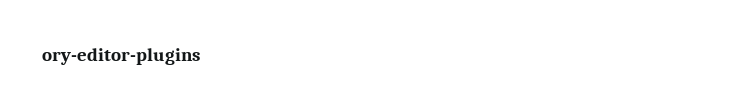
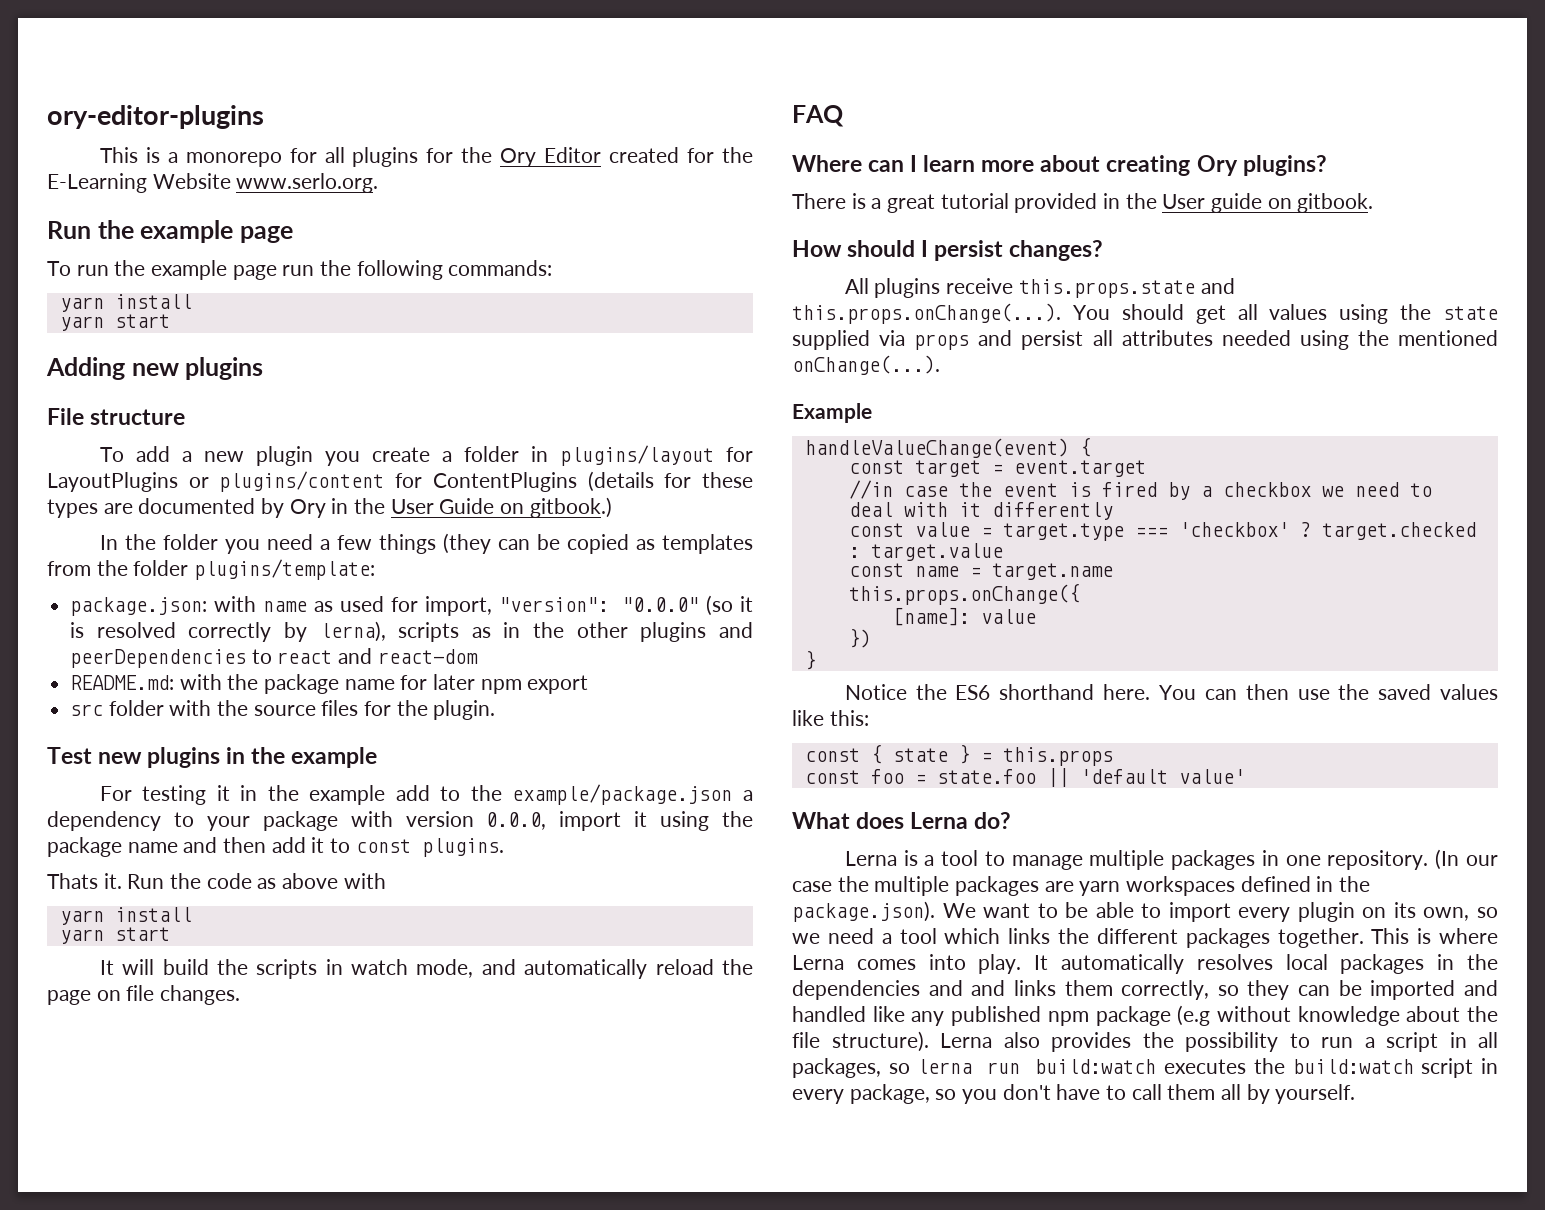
+ This is a monorepo for all plugins for the Ory Editor created for the E-Learning Website www.serlo.org.
+ Run the example page
+ To run the example page run the following commands:
+ yarn install
+ yarn start
+ Adding new plugins
+ File structure
+ To add a new plugin you create a folder in plugins/layout for LayoutPlugins or plugins/content for ContentPlugins (details for these types are documented by Ory in the User Guide on gitbook.)
+ In the folder you need a few things (they can be copied as templates from the folder plugins/template:
+ package.json: with name as used for import, "version": "0.0.0" (so it is resolved correctly by lerna), scripts as in the other plugins and peerDependencies to react and react-dom
+ README.md: with the package name for later npm export
+ src folder with the source files for the plugin.
+ Test new plugins in the example
+ For testing it in the example add to the example/package.json a dependency to your package with version 0.0.0, import it using the package name and then add it to const plugins.
+ Thats it. Run the code as above with
+ yarn install
+ yarn start
+ It will build the scripts in watch mode, and automatically reload the page on file changes.
+ FAQ
+ Where can I learn more about creating Ory plugins?
+ There is a great tutorial provided in the User guide on gitbook.
+ How should I persist changes?
+ All plugins receive this.props.state and this.props.onChange(...). You should get all values using the state supplied via props and persist all attributes needed using the mentioned onChange(...).
+ Example
+ handleValueChange(event) {
+ const target = event.target
+ //in case the event is fired by a checkbox we need to deal with it differently
+ const value = target.type === 'checkbox' ? target.checked : target.value
+ const name = target.name
+ this.props.onChange({
+ [name]: value
+ })
+ }
+ Notice the ES6 shorthand here. You can then use the saved values like this:
+ const { state } = this.props
+ const foo = state.foo || 'default value'
+ What does Lerna do?
+ Lerna is a tool to manage multiple packages in one repository. (In our case the multiple packages are yarn workspaces defined in the package.json). We want to be able to import every plugin on its own, so we need a tool which links the different packages together. This is where Lerna comes into play. It automatically resolves local packages in the dependencies and and links them correctly, so they can be imported and handled like any published npm package (e.g without knowledge about the file structure). Lerna also provides the possibility to run a script in all packages, so lerna run build:watch executes the build:watch script in every package, so you don't have to call them all by yourself.

